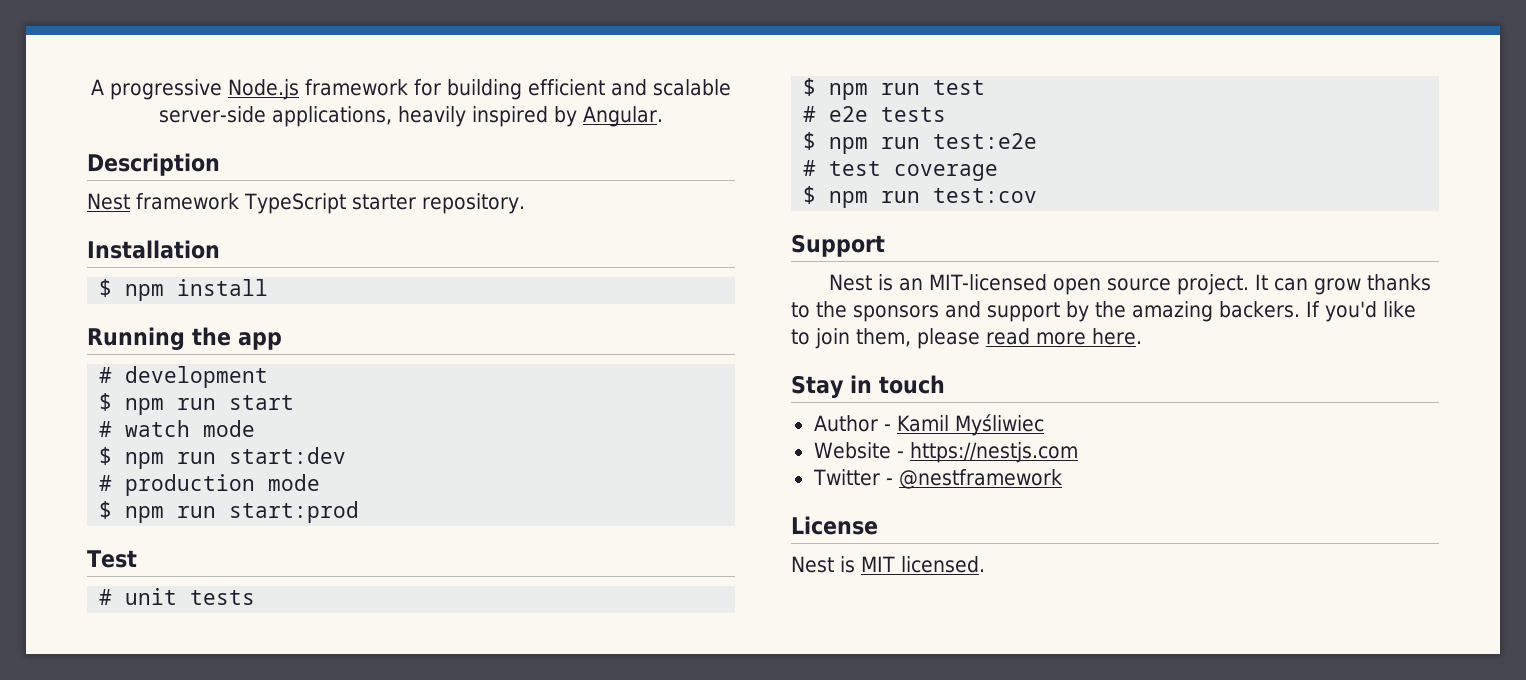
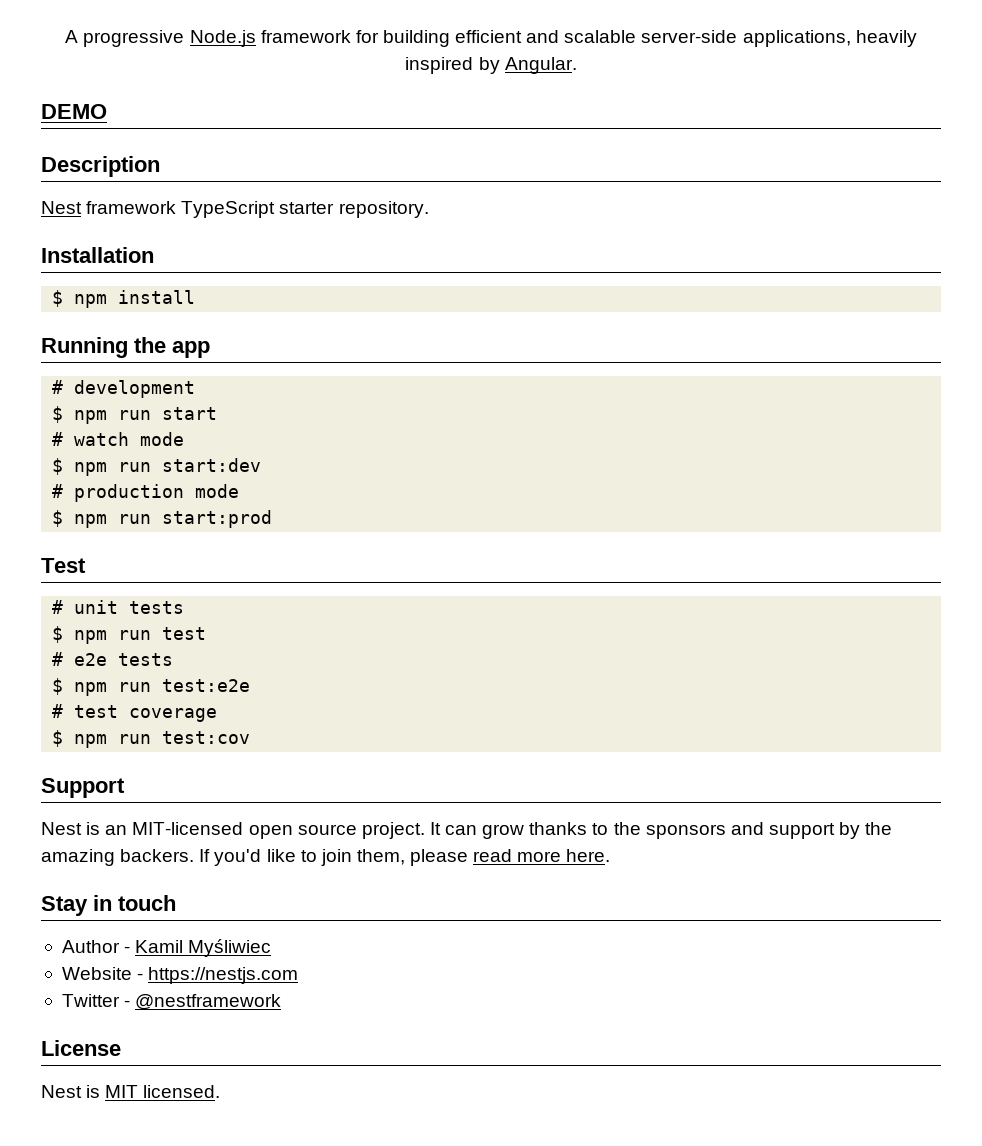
+ DEMO

